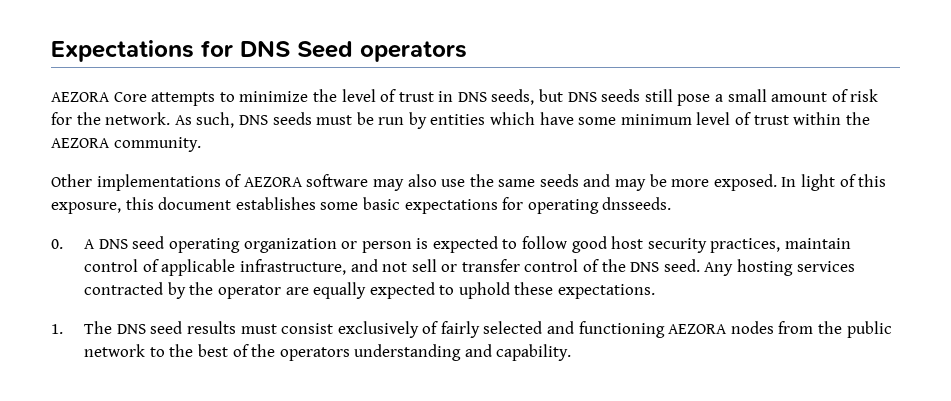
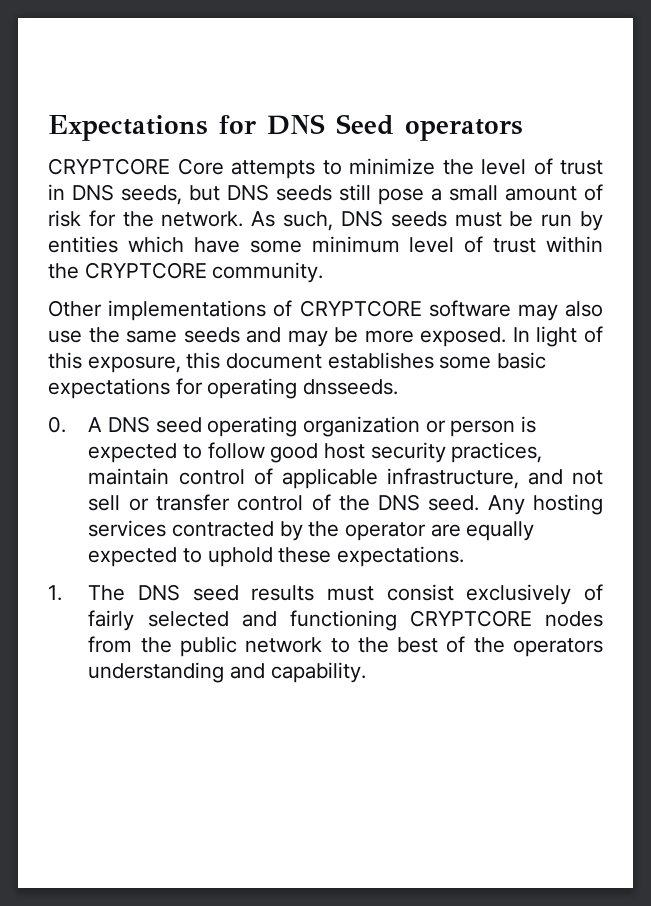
- AEZORA Core attempts to minimize the level of trust in DNS seeds, but DNS seeds still pose a small amount of risk for the network.
+ CRYPTCORE Core attempts to minimize the level of trust in DNS seeds, but DNS seeds still pose a small amount of risk for the network.
- As such, DNS seeds must be run by entities which have some minimum level of trust within the AEZORA community.
+ As such, DNS seeds must be run by entities which have some minimum level of trust within the CRYPTCORE community.
- Other implementations of AEZORA software may also use the same seeds and may be more exposed.
+ Other implementations of CRYPTCORE software may also use the same seeds and may be more exposed.
- 1. The DNS seed results must consist exclusively of fairly selected and functioning AEZORA nodes from the public network to the best of the operators understanding and capability.
+ 1. The DNS seed results must consist exclusively of fairly selected and functioning CRYPTCORE nodes from the public network to the best of the operators understanding and capability.

